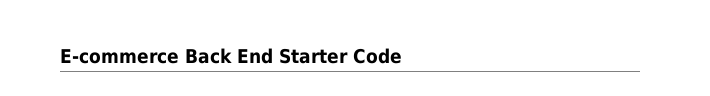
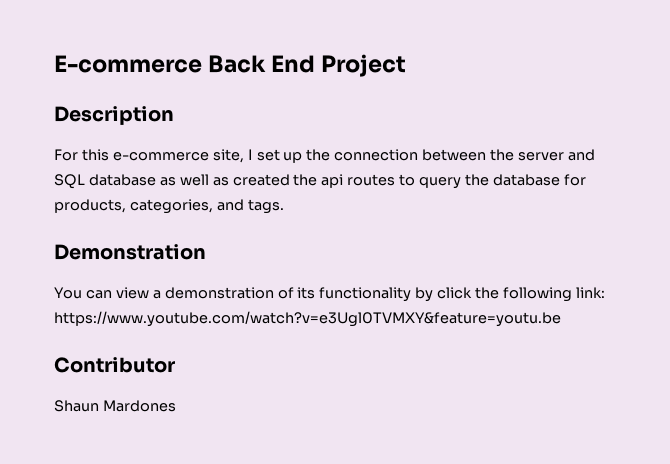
- E-commerce Back End Starter Code
+ E-commerce Back End Project
+ Description
+ For this e-commerce site, I set up the connection between the server and SQL database as well as created the api routes to query the database for products, categories, and tags.
+ Demonstration
+ You can view a demonstration of its functionality by click the following link: https://www.youtube.com/watch?v=e3Ugl0TVMXY&feature=youtu.be
+ Contributor
+ Shaun Mardones

